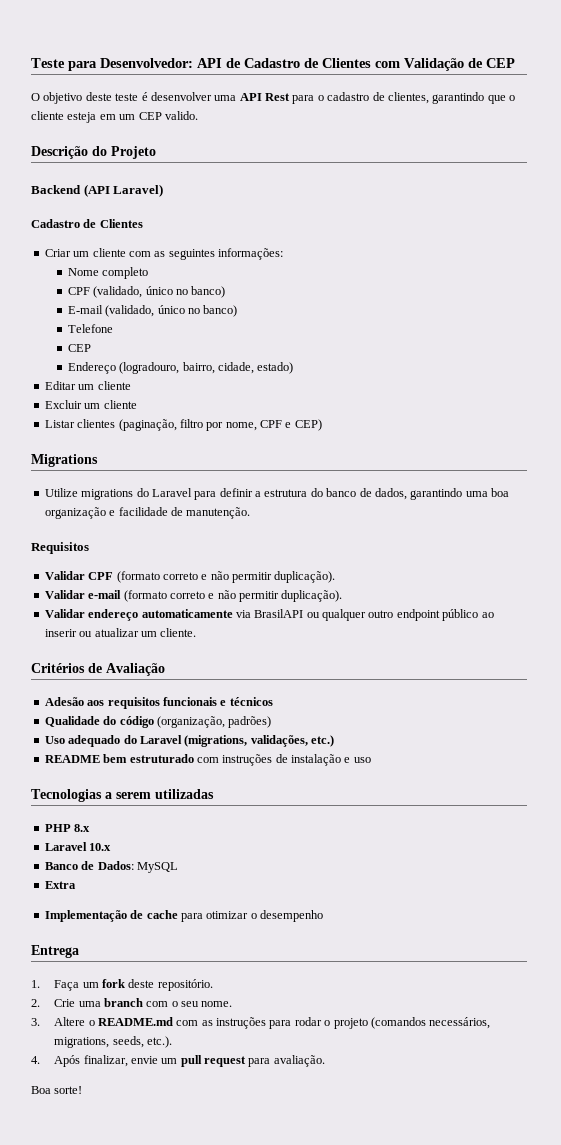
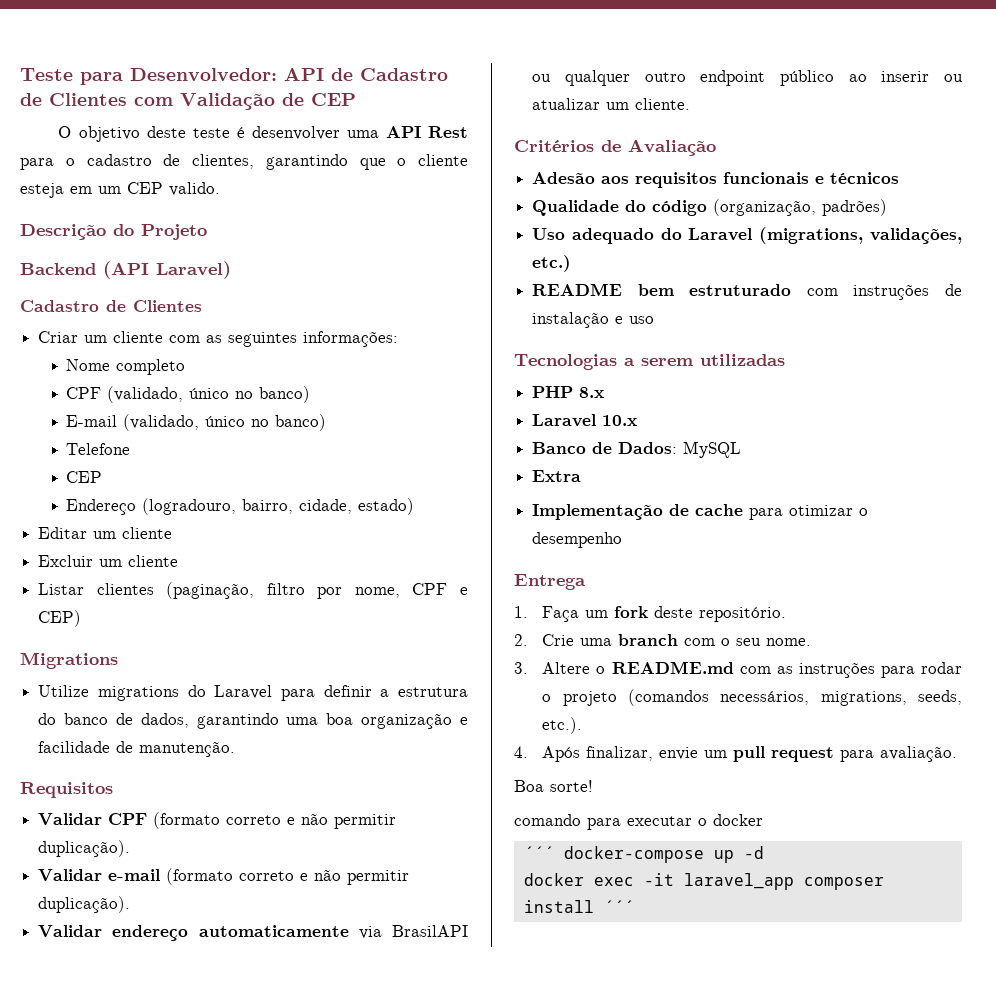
+ comando para executar o docker
+ ´´´ docker-compose up -d
+ docker exec -it laravel_app composer install ´´´

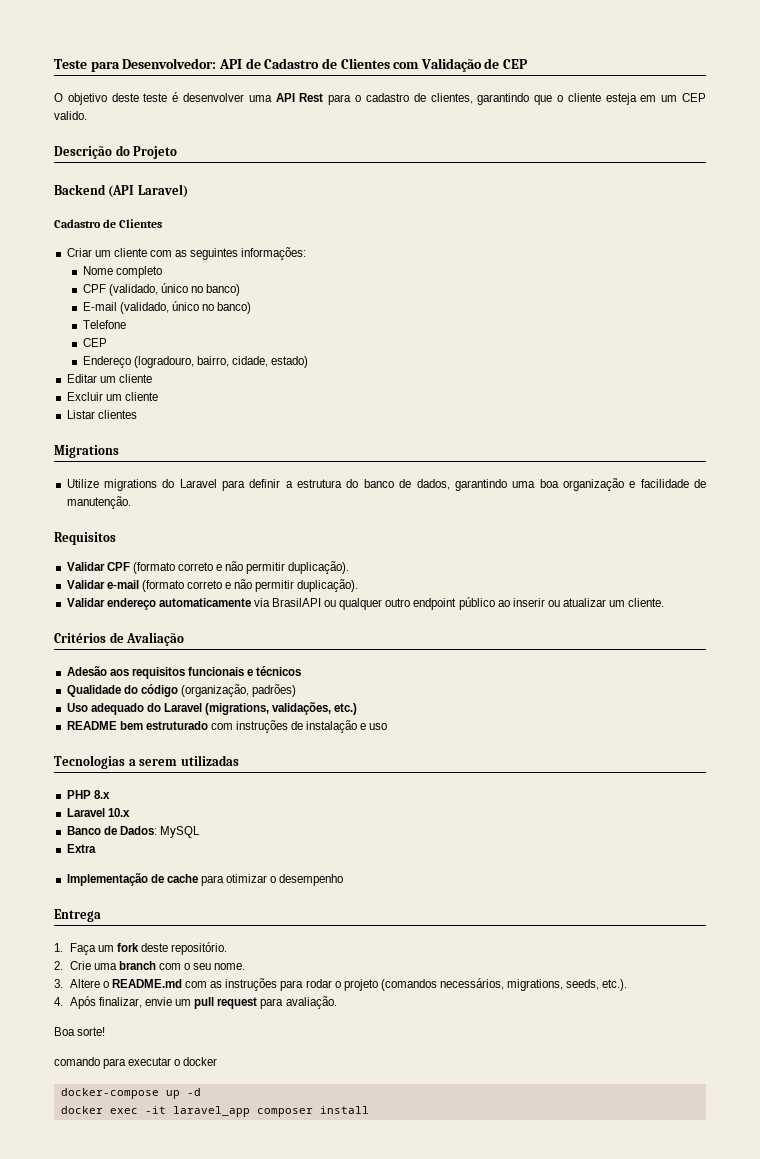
- Listar clientes (paginação, filtro por nome, CPF e CEP)
+ Listar clientes
- ´´´ docker-compose up -d
+ docker-compose up -d
- docker exec -it laravel_app composer install ´´´
+ docker exec -it laravel_app composer install

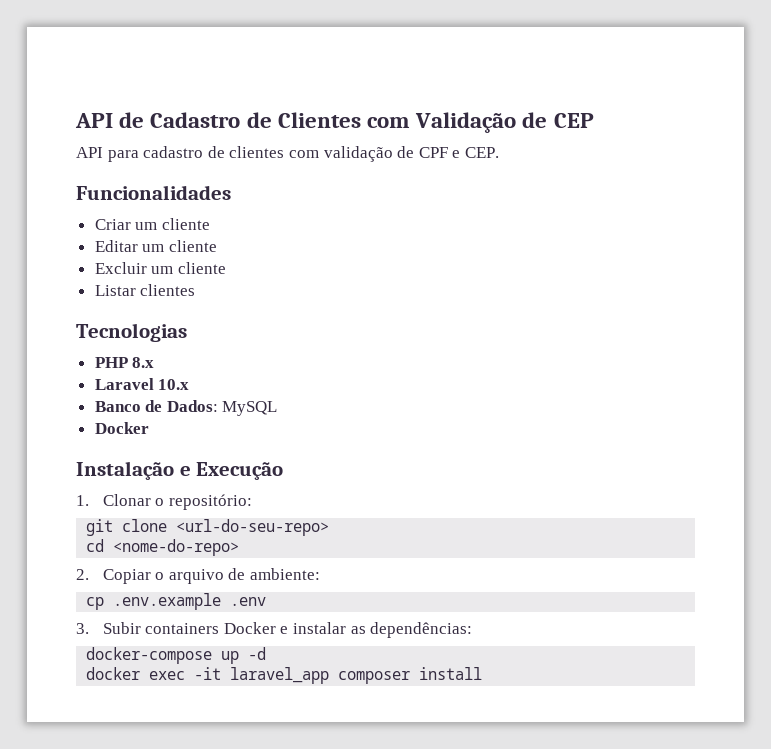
- Teste para Desenvolvedor: API de Cadastro de Clientes com Validação de CEP
+ API de Cadastro de Clientes com Validação de CEP
- O objetivo deste teste é desenvolver uma API Rest para o cadastro de clientes, garantindo que o cliente esteja em um CEP valido.
- Descrição do Projeto
- Backend (API Laravel)
- Cadastro de Clientes
- Criar um cliente com as seguintes informações:
- Nome completo
- CPF (validado, único no banco)
- E-mail (validado, único no banco)
- Telefone
- CEP
- Endereço (logradouro, bairro, cidade, estado)
+ API para cadastro de clientes com validação de CPF e CEP.
+ Funcionalidades
+ Criar um cliente
- Migrations
- Utilize migrations do Laravel para definir a estrutura do banco de dados, garantindo uma boa organização e facilidade de manutenção.
- Requisitos
- Validar CPF (formato correto e não permitir duplicação).
- Validar e-mail (formato correto e não permitir duplicação).
- Validar endereço automaticamente via BrasilAPI ou qualquer outro endpoint público ao inserir ou atualizar um cliente.
- Critérios de Avaliação
- Adesão aos requisitos funcionais e técnicos
- Qualidade do código (organização, padrões)
- Uso adequado do Laravel (migrations, validações, etc.)
- README bem estruturado com instruções de instalação e uso
- Tecnologias a serem utilizadas
+ Tecnologias
  Banco de Dados: MySQL
- Extra
- Implementação de cache para otimizar o desempenho
- Entrega
- 1. Faça um fork deste repositório.
- 2. Crie uma branch com o seu nome.
- 3. Altere o README.md com as instruções para rodar o projeto (comandos necessários, migrations, seeds, etc.).
- 4. Após finalizar, envie um pull request para avaliação.
- Boa sorte!
- comando para executar o docker
+ Docker
+ Instalação e Execução
+ 1. Clonar o repositório:
+ git clone <url-do-seu-repo>
+ cd <nome-do-repo>
+ 2. Copiar o arquivo de ambiente:
+ cp .env.example .env
+ 3. Subir containers Docker e instalar as dependências:

